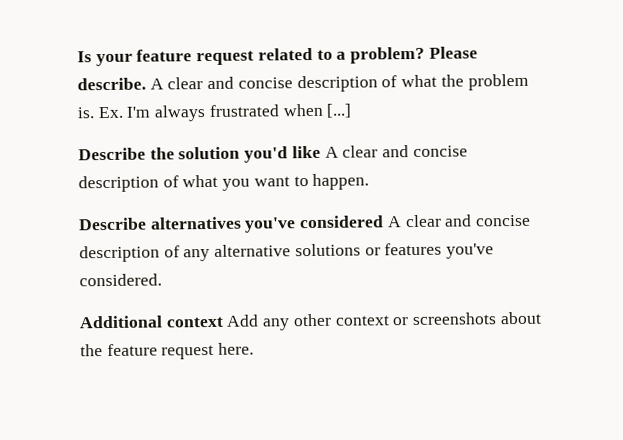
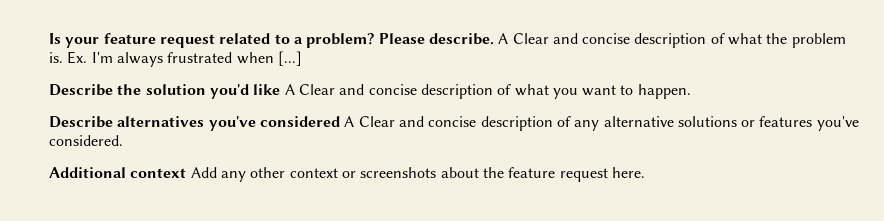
- A clear and concise description of what the problem is.
+ A Clear and concise description of what the problem is.
- Describe the solution you'd like A clear and concise description of what you want to happen.
+ Describe the solution you'd like A Clear and concise description of what you want to happen.
- Describe alternatives you've considered A clear and concise description of any alternative solutions or features you've considered.
+ Describe alternatives you've considered A Clear and concise description of any alternative solutions or features you've considered.

